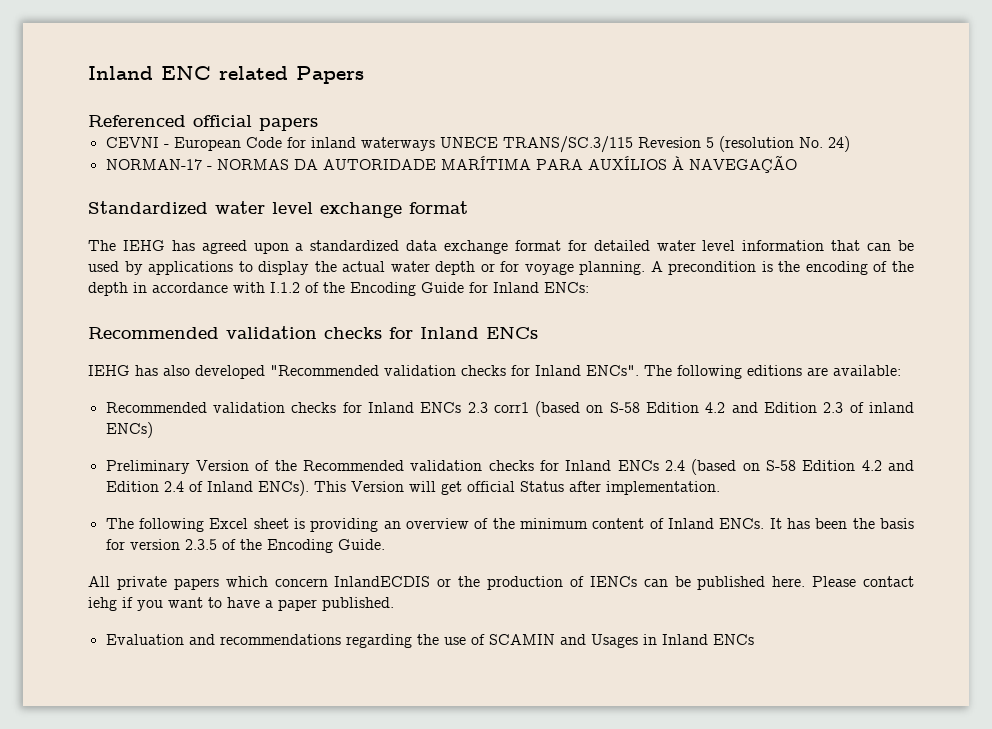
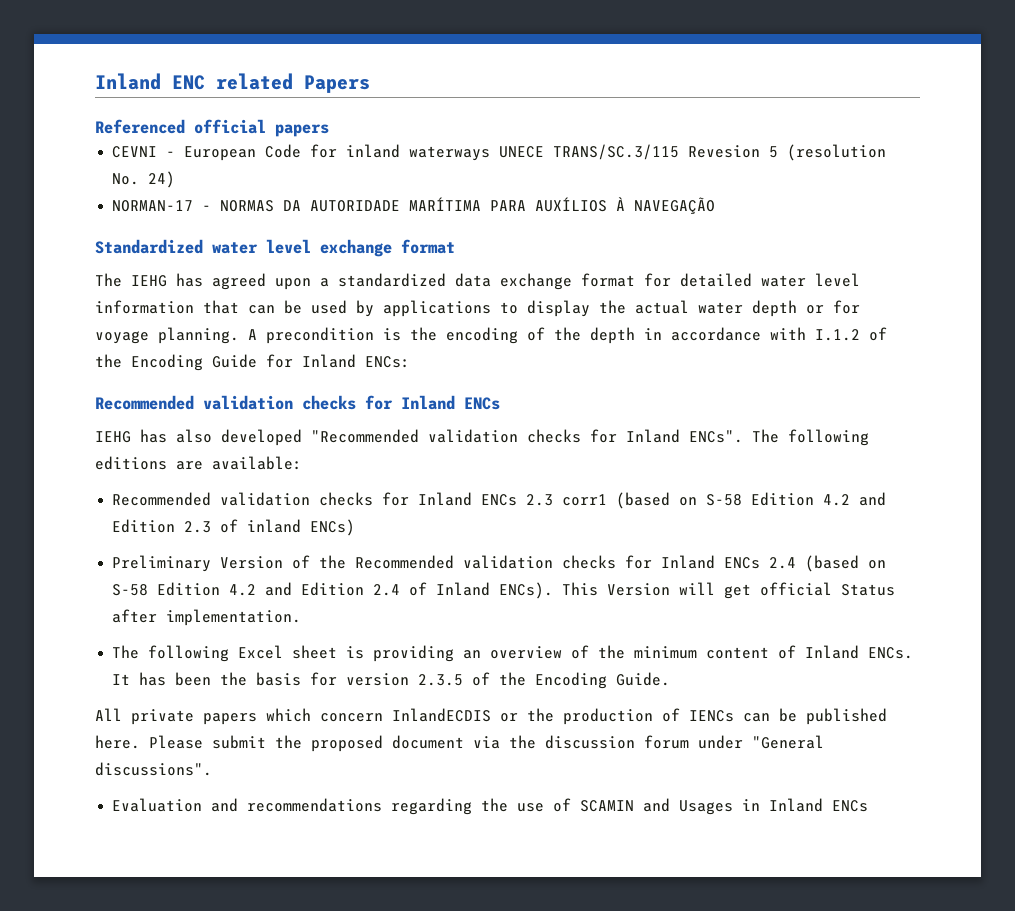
- Please contact iehg if you want to have a paper published.
+ Please submit the proposed document via the discussion forum under "General discussions".

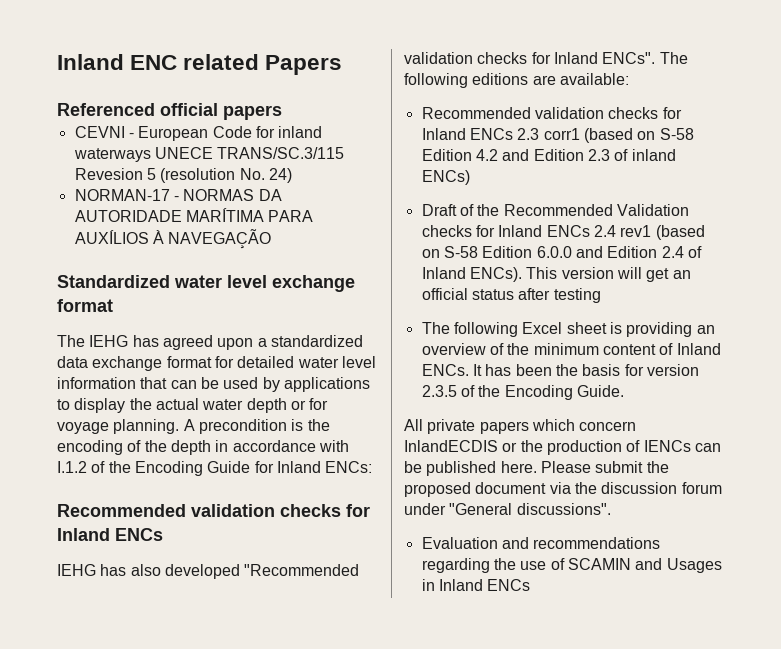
- Preliminary Version of the Recommended validation checks for Inland ENCs 2.4 (based on S-58 Edition 4.2 and Edition 2.4 of Inland ENCs).
+ Draft of the Recommended Validation checks for Inland ENCs 2.4 rev1 (based on S-58 Edition 6.0.0 and Edition 2.4 of Inland ENCs).
- This Version will get official Status after implementation.
+ This version will get an official status after testing

